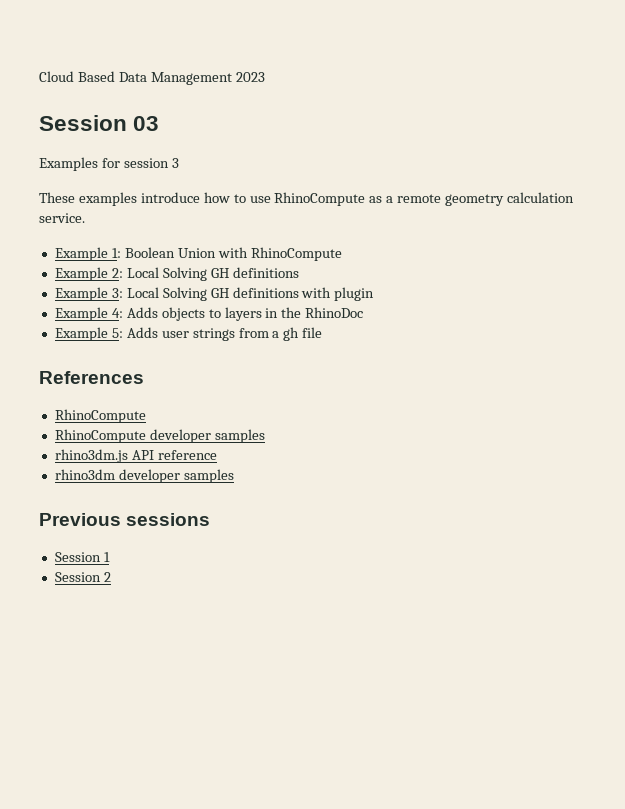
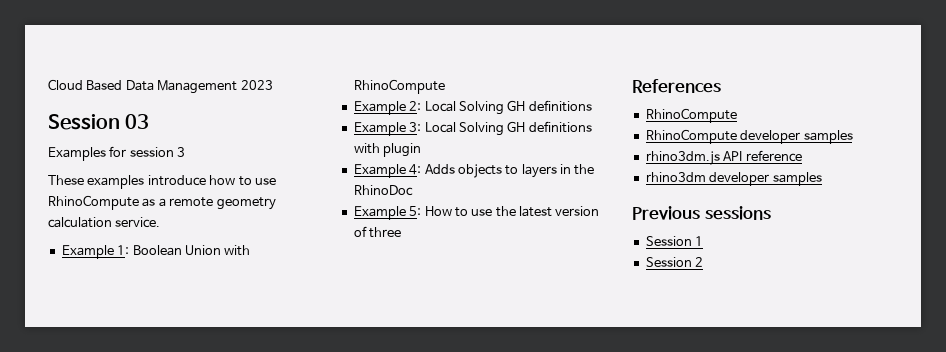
- Example 5: Adds user strings from a gh file
+ Example 5: How to use the latest version of three

